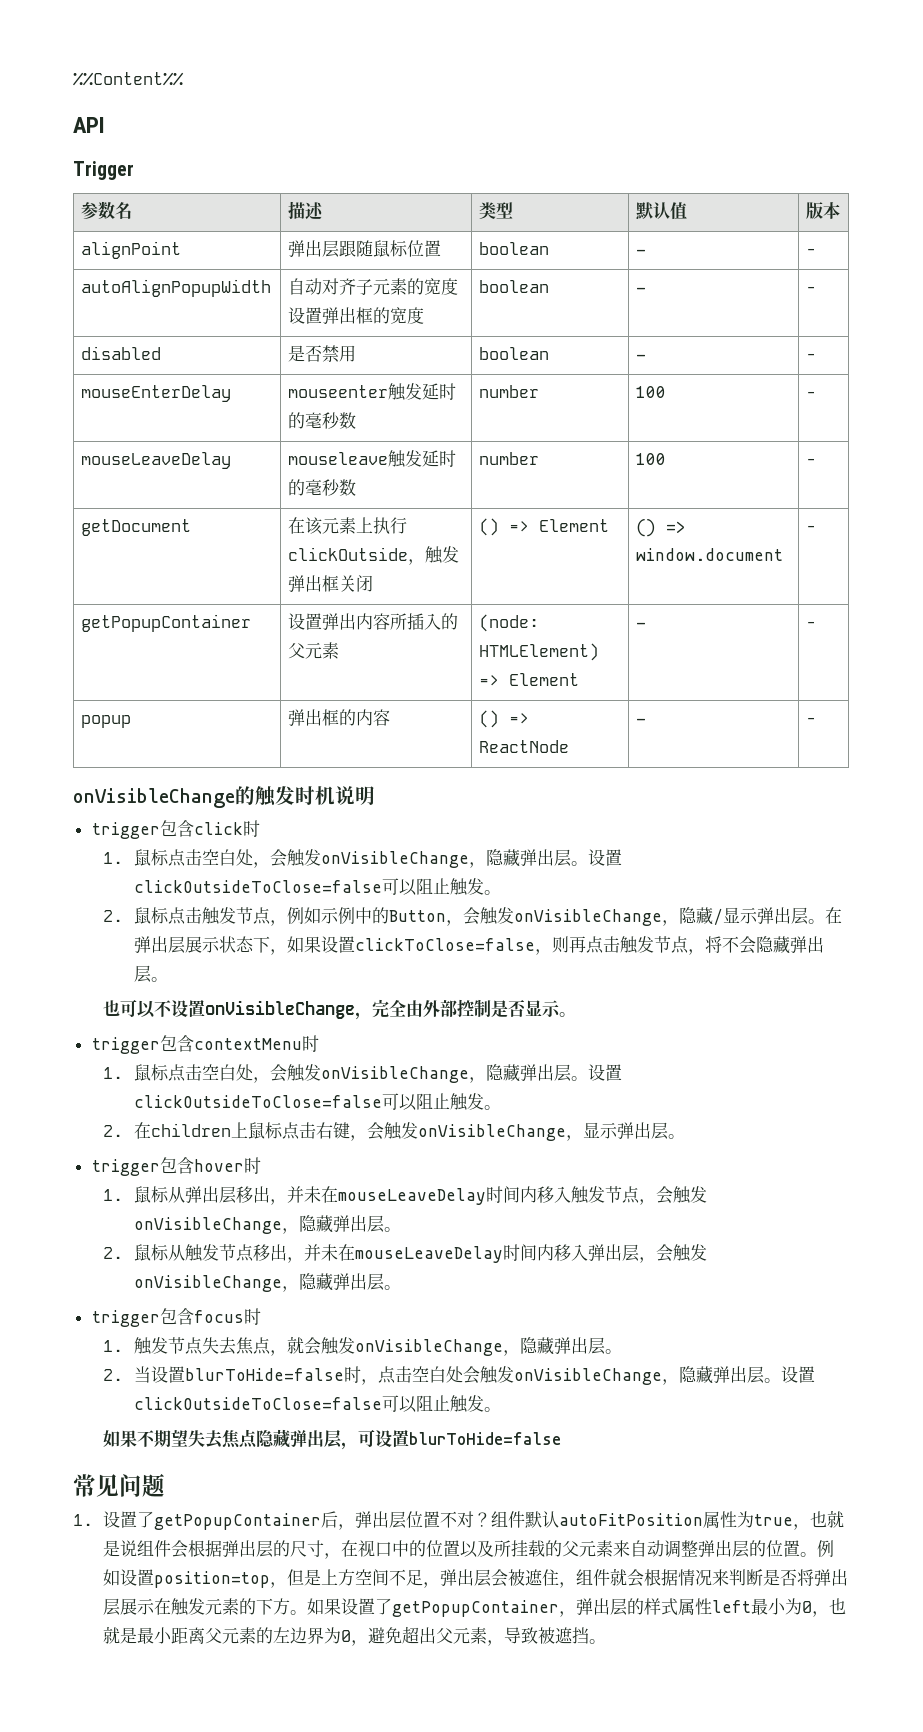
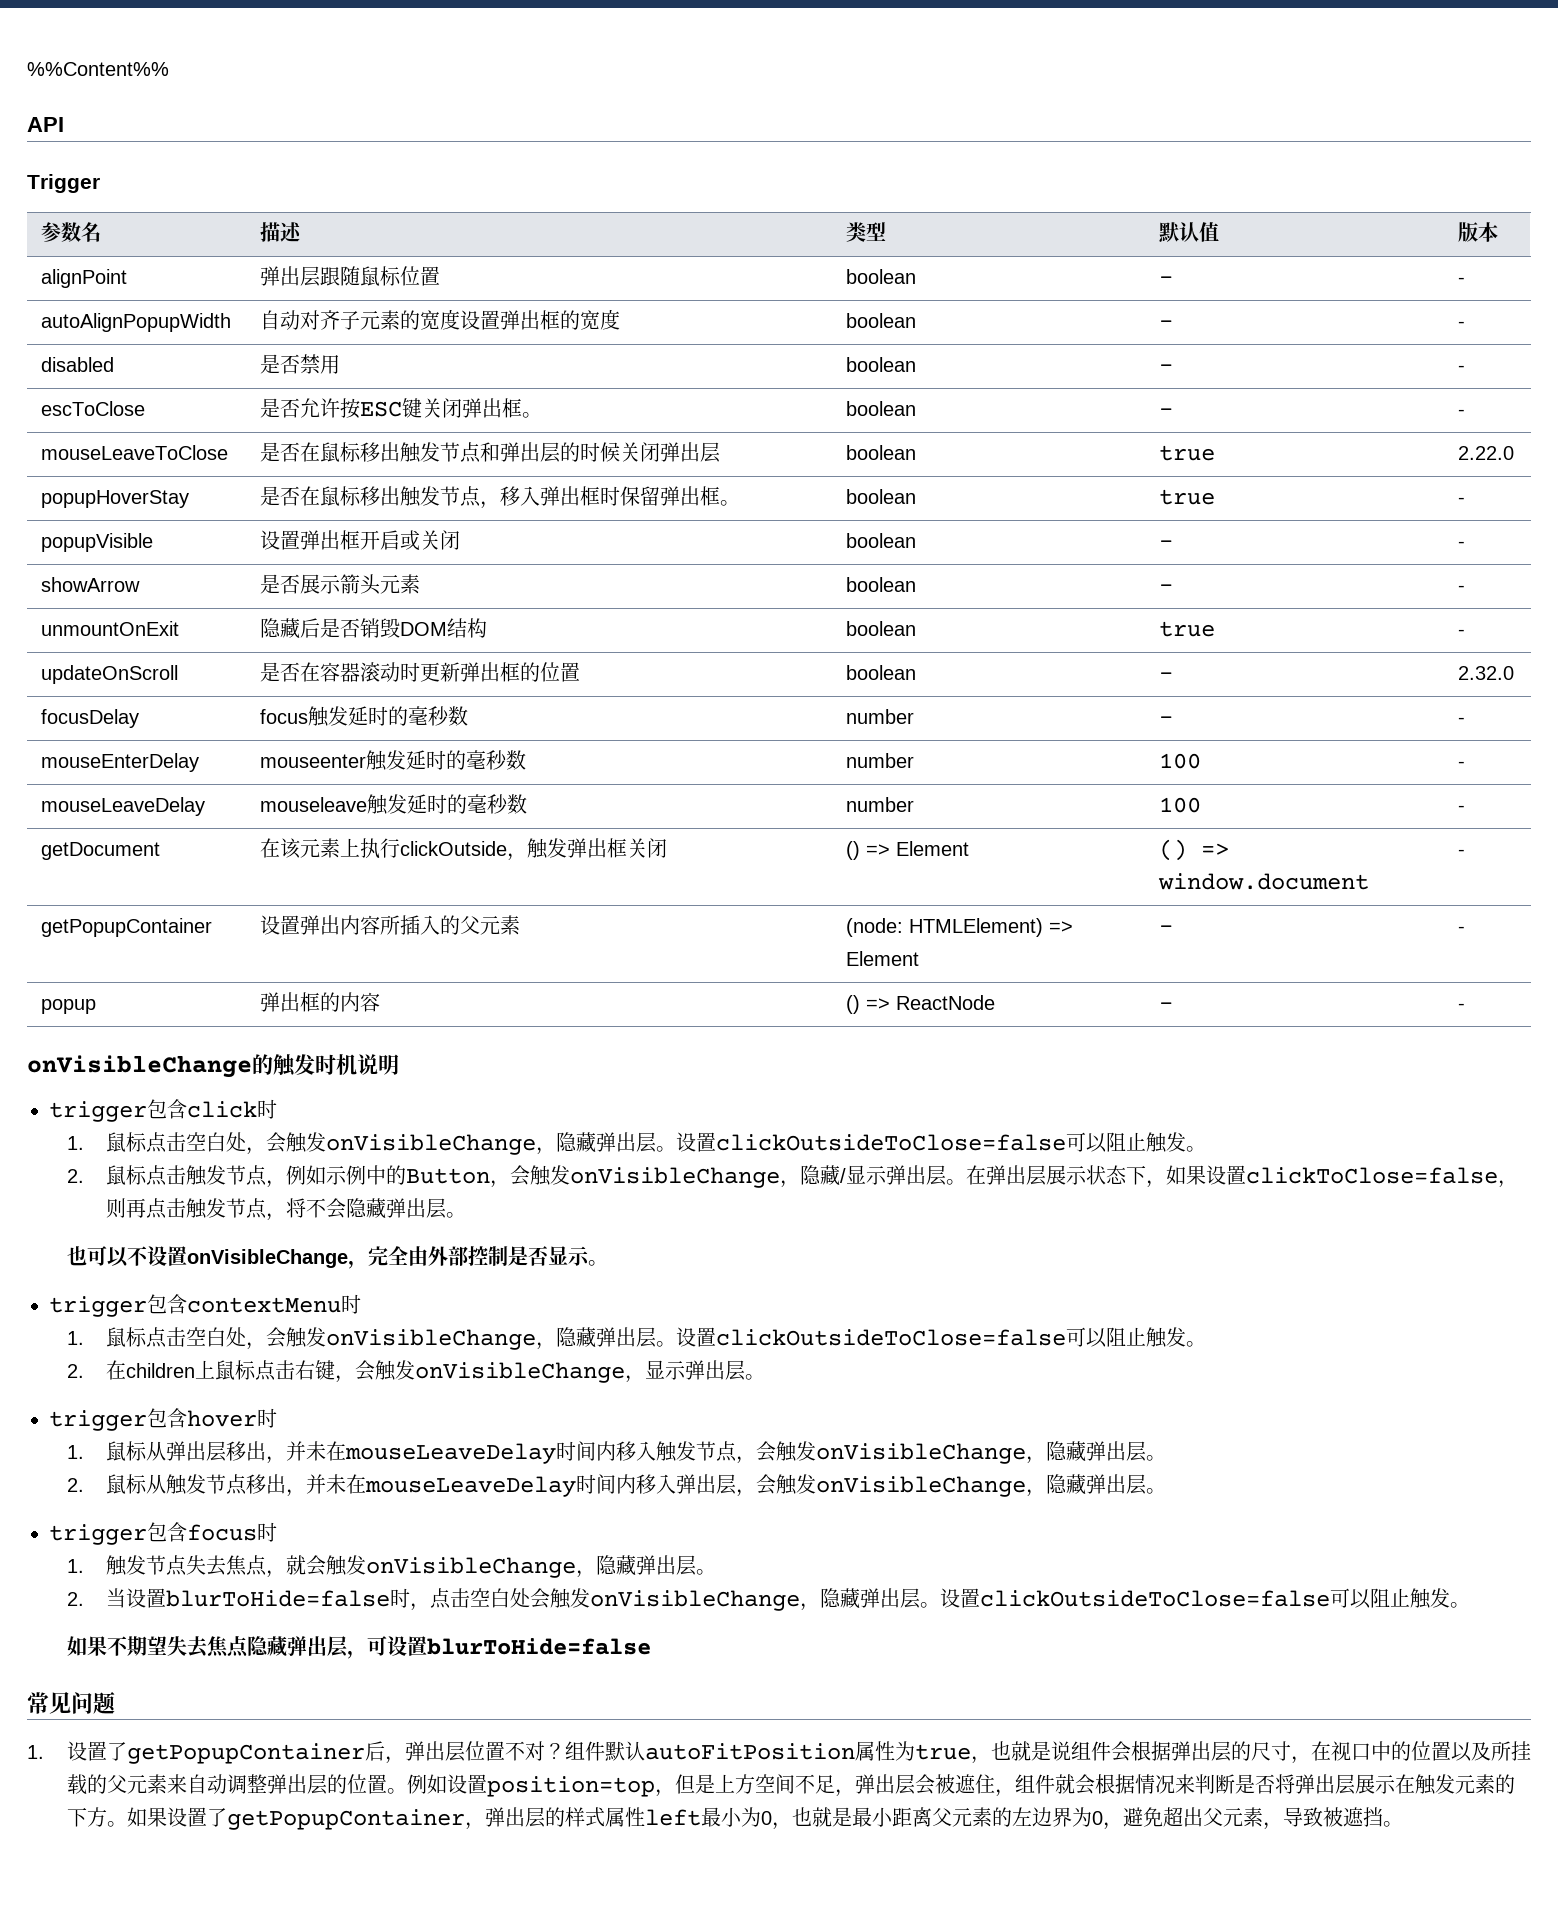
+ escToClose | 是否允许按ESC键关闭弹出框。 | boolean | - | -
+ mouseLeaveToClose | 是否在鼠标移出触发节点和弹出层的时候关闭弹出层 | boolean | true | 2.22.0
+ popupHoverStay | 是否在鼠标移出触发节点，移入弹出框时保留弹出框。 | boolean | true | -
+ popupVisible | 设置弹出框开启或关闭 | boolean | - | -
+ showArrow | 是否展示箭头元素 | boolean | - | -
+ unmountOnExit | 隐藏后是否销毁DOM结构 | boolean | true | -
+ updateOnScroll | 是否在容器滚动时更新弹出框的位置 | boolean | - | 2.32.0
+ focusDelay | focus触发延时的毫秒数 | number | - | -

